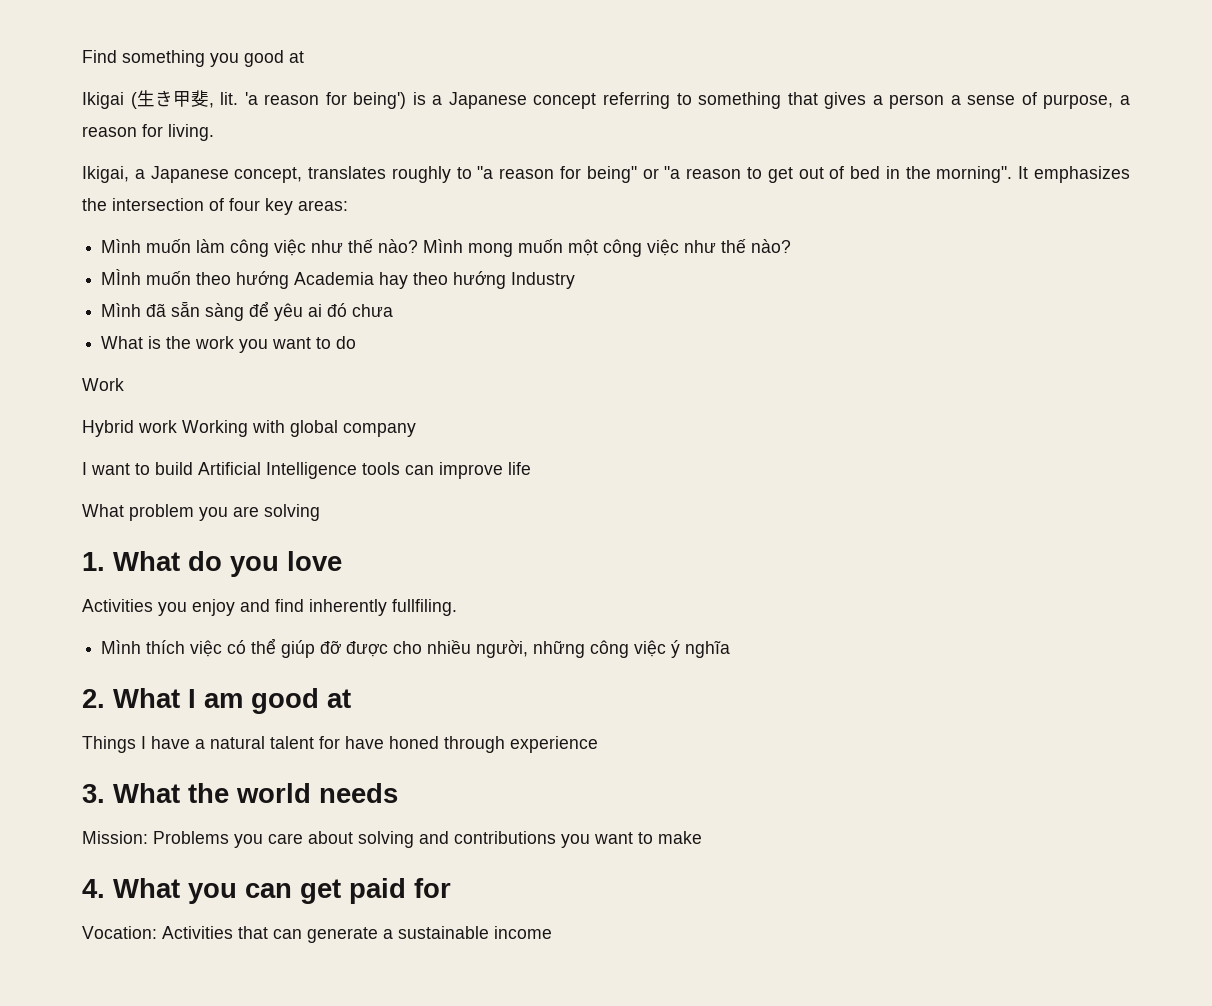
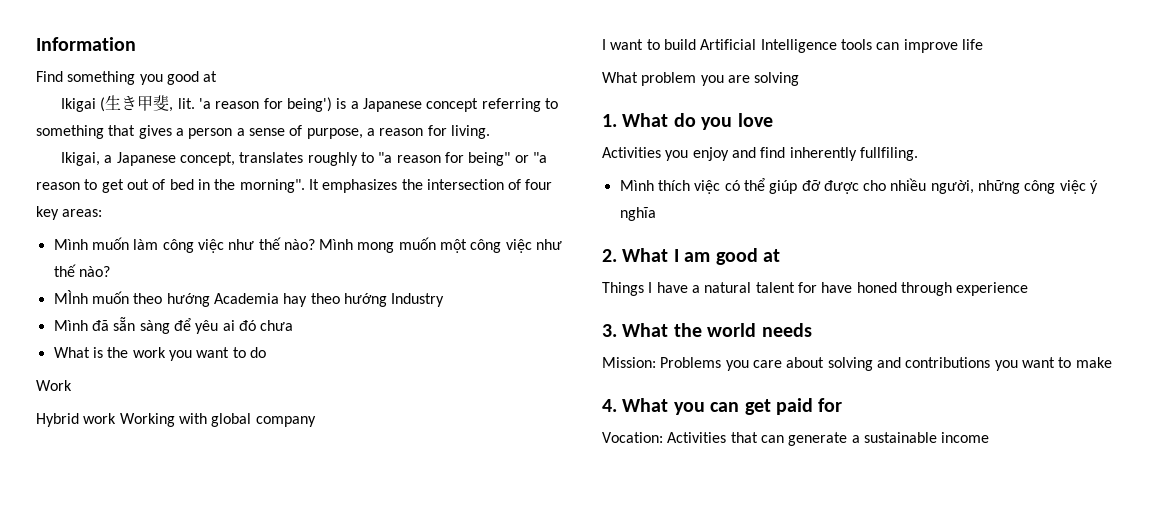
+ Information

